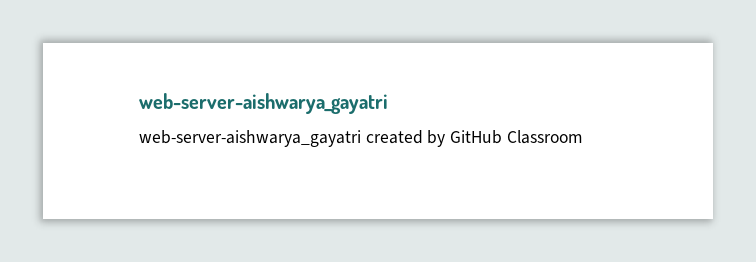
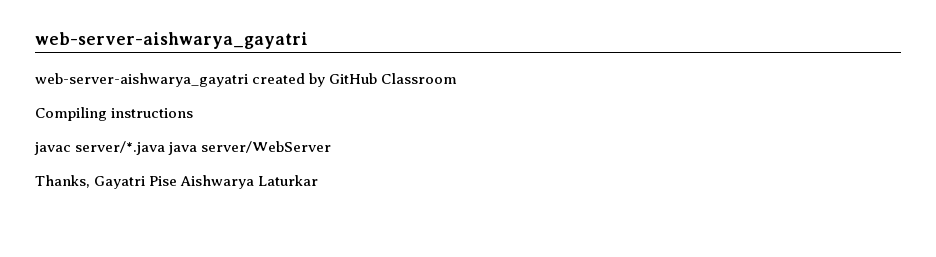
+ Compiling instructions
+ javac server/*.java java server/WebServer
+ Thanks, Gayatri Pise Aishwarya Laturkar

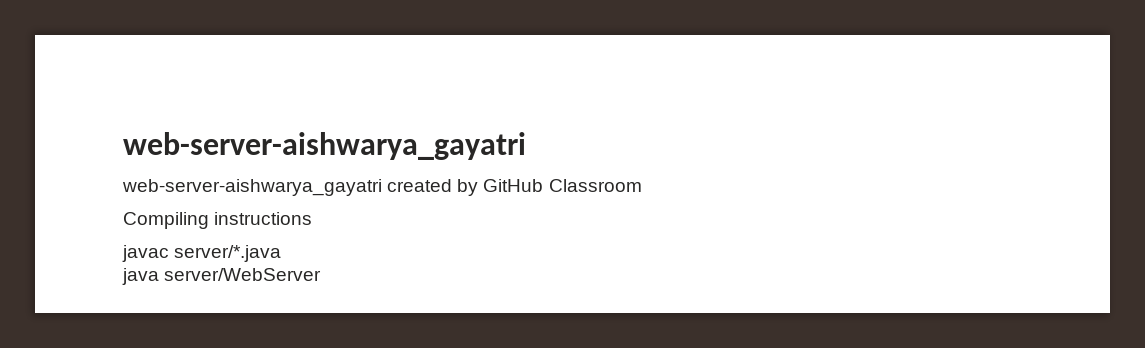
- javac server/*.java java server/WebServer
+ javac server/*.java
+ java server/WebServer
- Thanks, Gayatri Pise Aishwarya Laturkar

